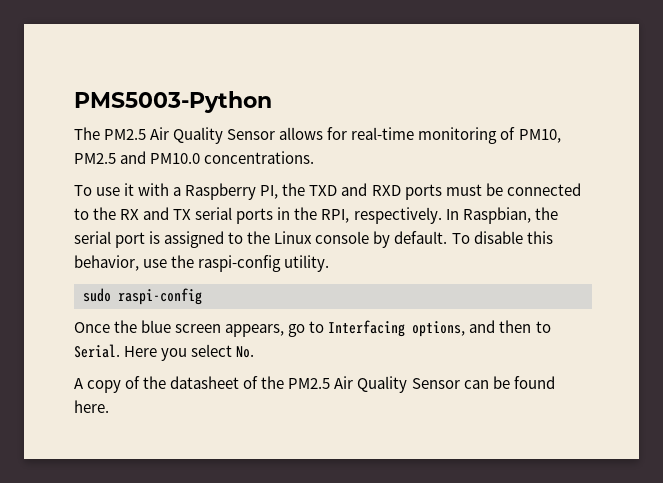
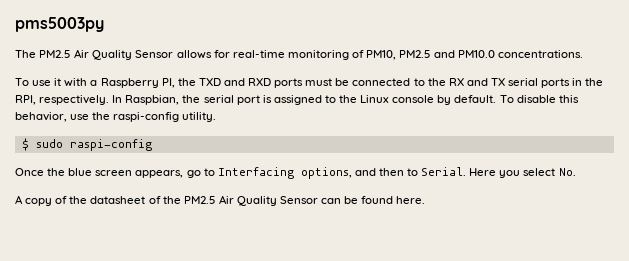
- PMS5003-Python
+ pms5003py
- sudo raspi-config
+ $ sudo raspi-config

